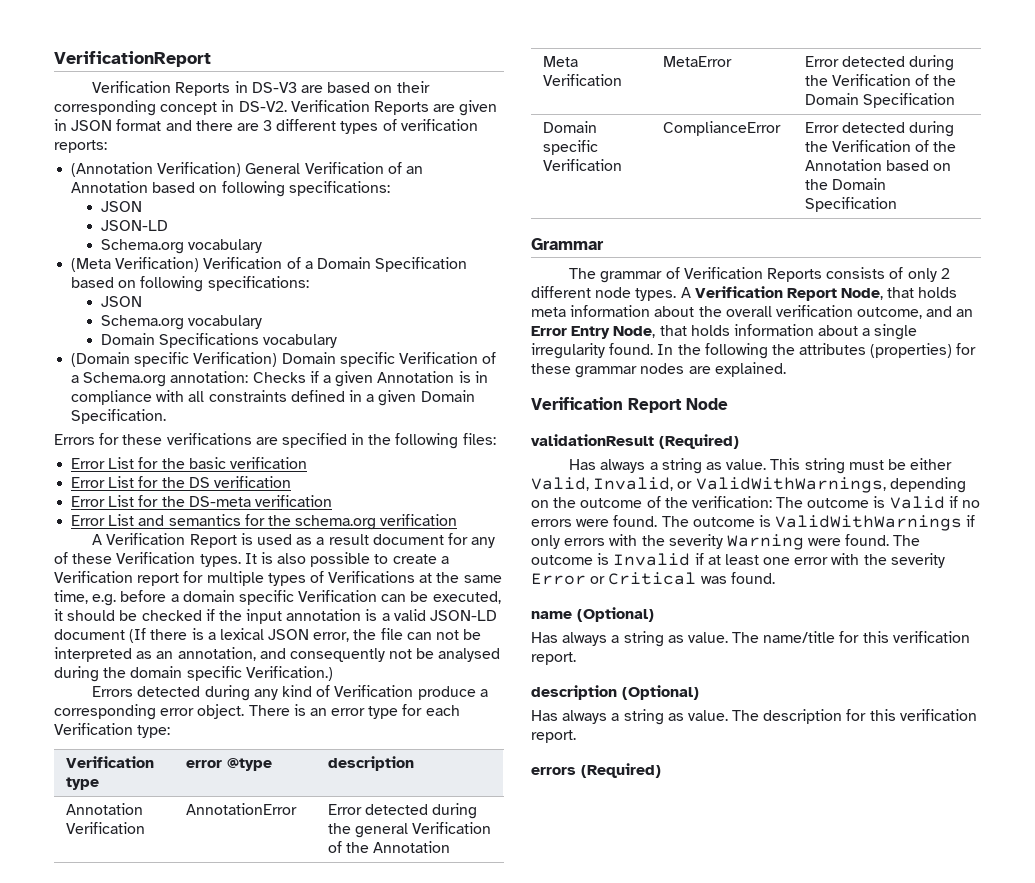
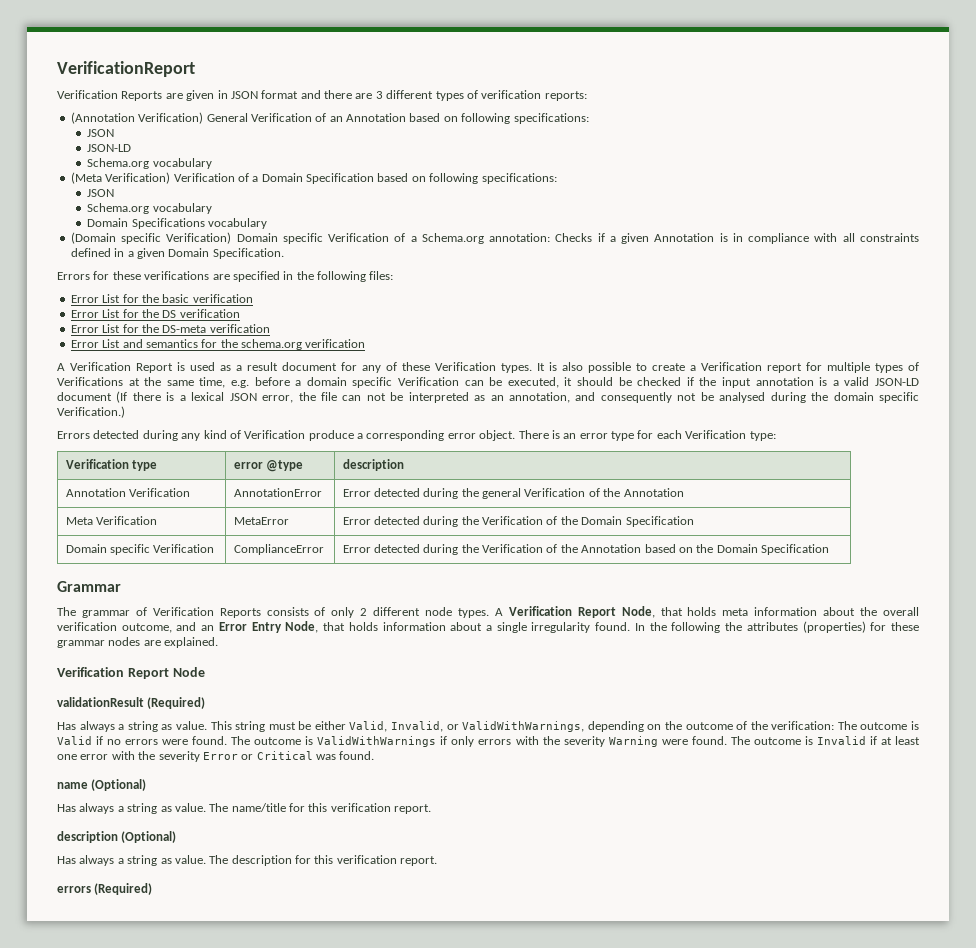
- Verification Reports in DS-V3 are based on their corresponding concept in DS-V2. Verification Reports are given in JSON format and there are 3 different types of verification reports:
+ Verification Reports are given in JSON format and there are 3 different types of verification reports:

